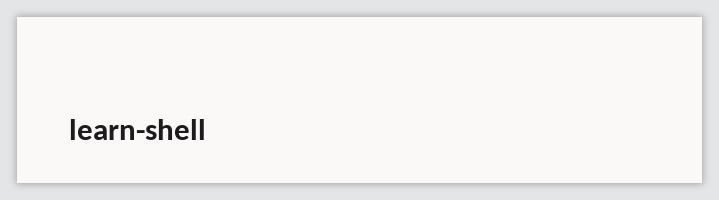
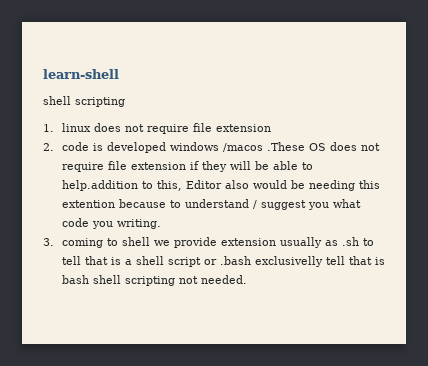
  learn-shell
+ shell scripting
+ 1. linux does not require file extension
+ 2. code is developed windows /macos .These OS does not require file extension if they will be able to help.addition to this, Editor also would be needing this extention because to understand / suggest you what code you writing.
+ 3. coming to shell we provide extension usually as .sh to tell that is a shell script or .bash exclusivelly tell that is bash shell scripting not needed.

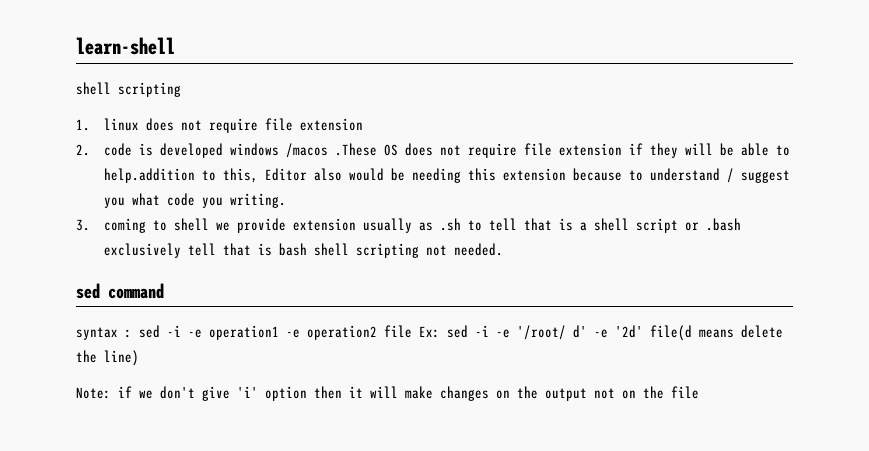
- 2. code is developed windows /macos .These OS does not require file extension if they will be able to help.addition to this, Editor also would be needing this extention because to understand / suggest you what code you writing.
+ 2. code is developed windows /macos .These OS does not require file extension if they will be able to help.addition to this, Editor also would be needing this extension because to understand / suggest you what code you writing.
- 3. coming to shell we provide extension usually as .sh to tell that is a shell script or .bash exclusivelly tell that is bash shell scripting not needed.
+ 3. coming to shell we provide extension usually as .sh to tell that is a shell script or .bash exclusively tell that is bash shell scripting not needed.
+ sed command
+ syntax : sed -i -e operation1 -e operation2 file Ex: sed -i -e '/root/ d' -e '2d' file(d means delete the line)
+ Note: if we don't give 'i' option then it will make changes on the output not on the file

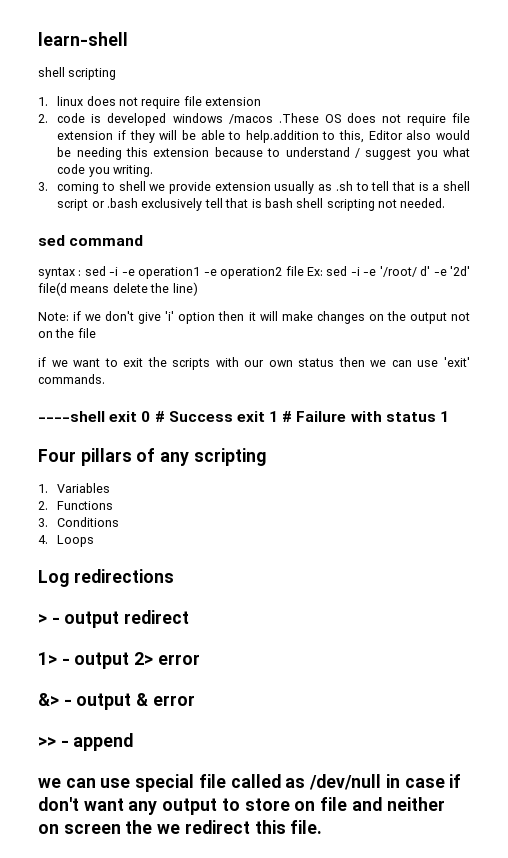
+ if we want to exit the scripts with our own status then we can use 'exit' commands.
+ ----shell exit 0 # Success exit 1 # Failure with status 1
+ Four pillars of any scripting
+ 1. Variables
+ 2. Functions
+ 3. Conditions
+ 4. Loops
+ Log redirections
+ > - output redirect
+ 1> - output 2> error
+ &> - output & error
+ >> - append
+ we can use special file called as /dev/null in case if don't want any output to store on file and neither on screen the we redirect this file.

